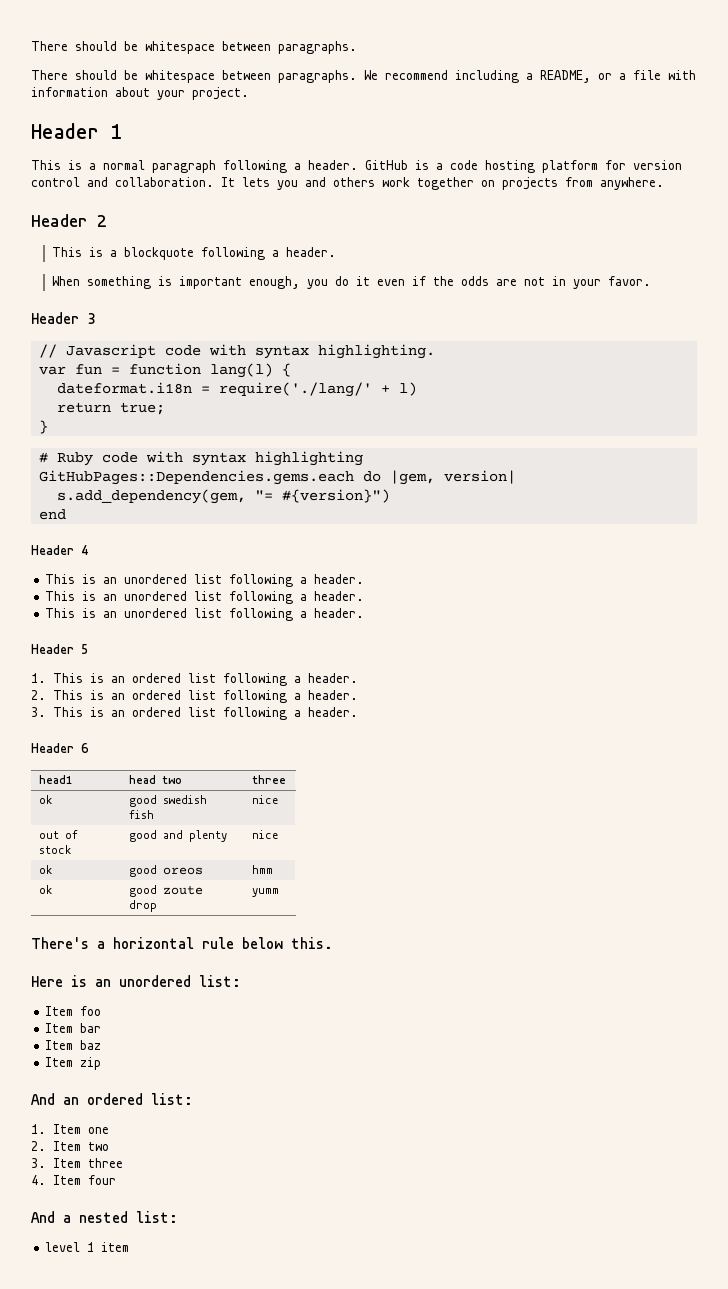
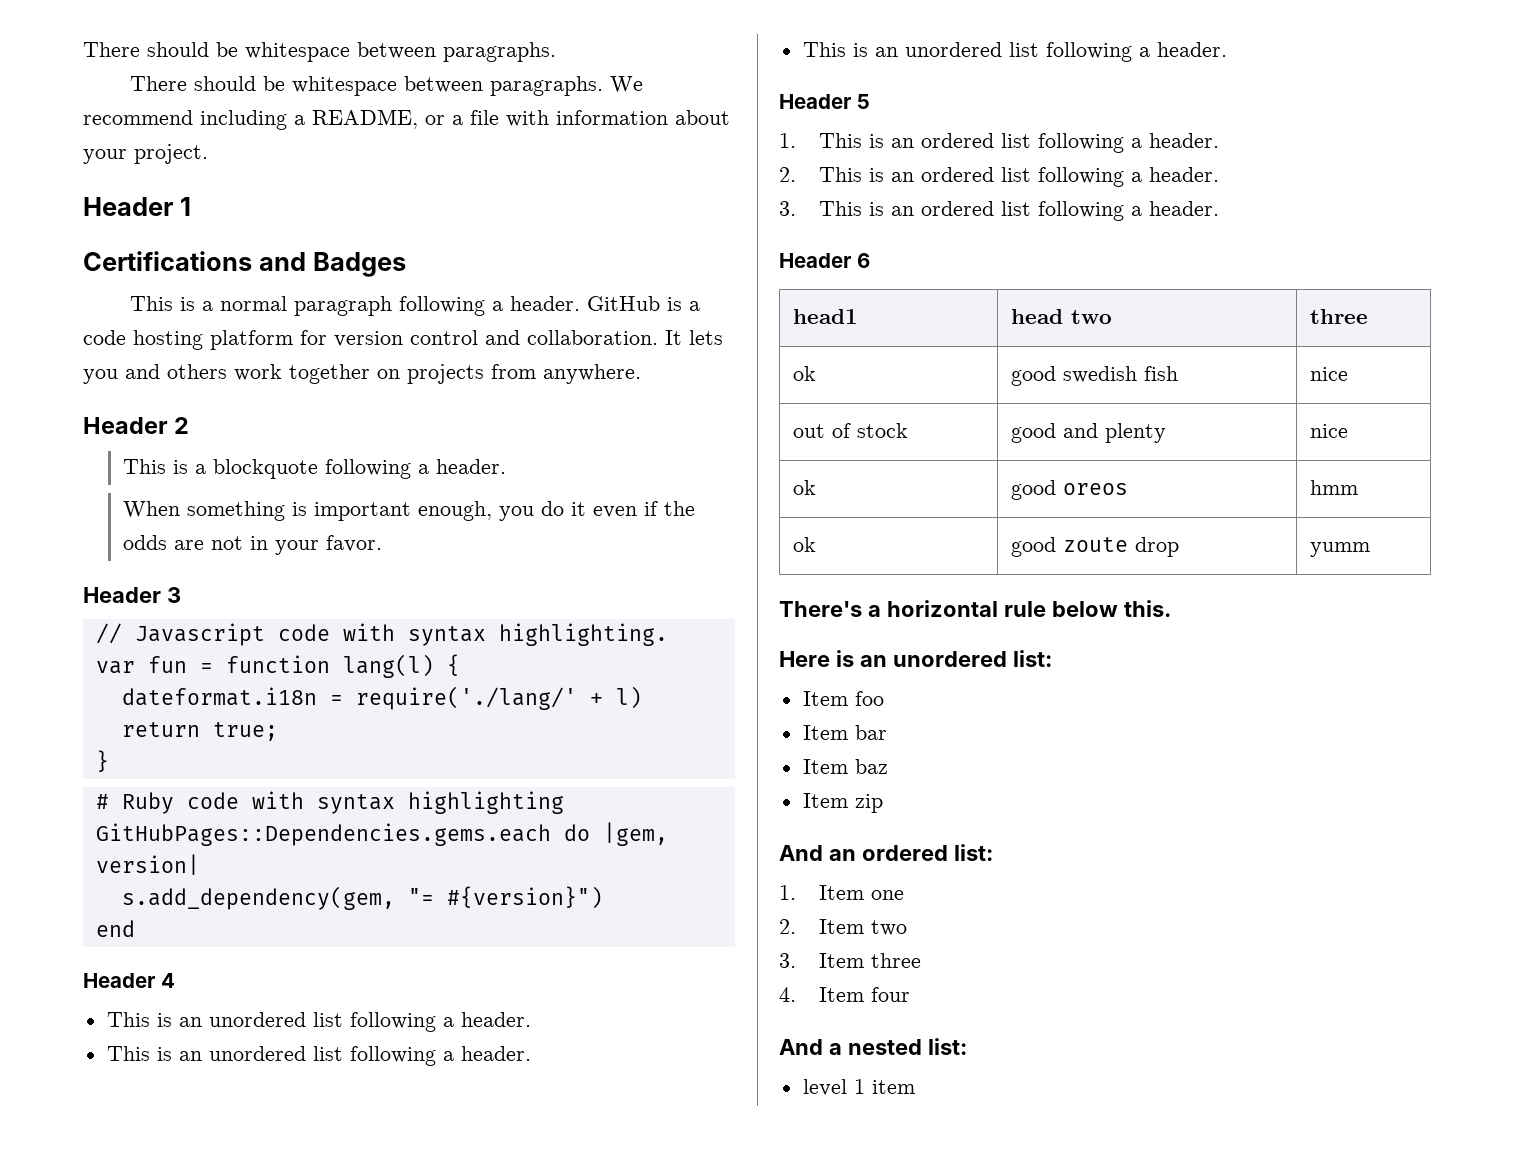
+ Certifications and Badges

